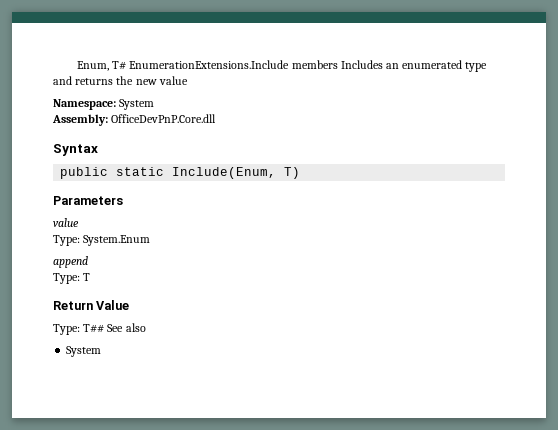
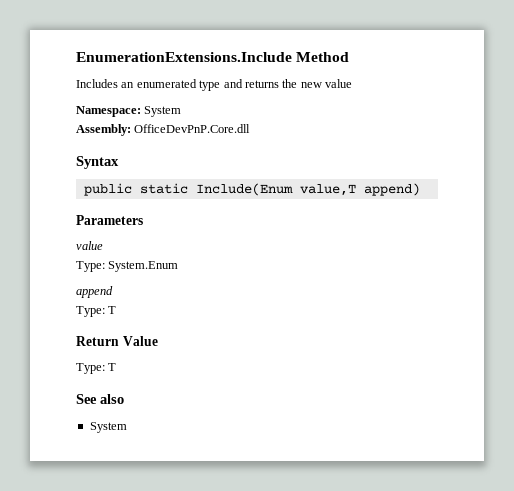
- Enum, T# EnumerationExtensions.Include members Includes an enumerated type and returns the new value
+ EnumerationExtensions.Include Method
+ Includes an enumerated type and returns the new value
- public static Include(Enum, T)
+ public static Include(Enum value,T append)
  Return Value
- Type: T## See also
+ Type: T
+ See also

